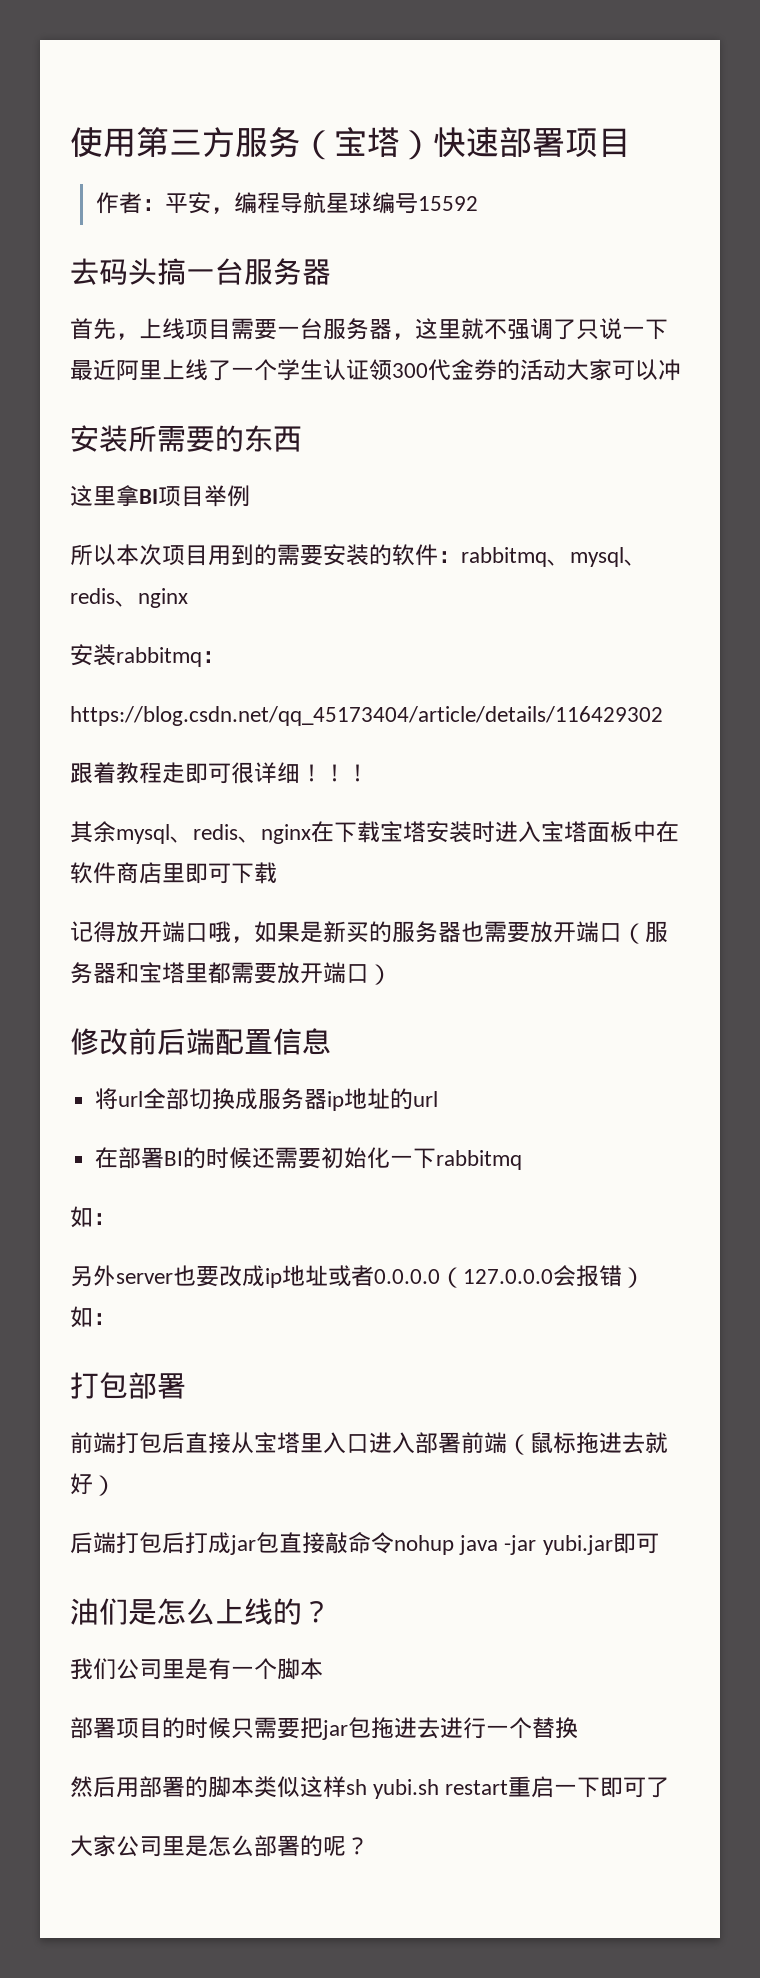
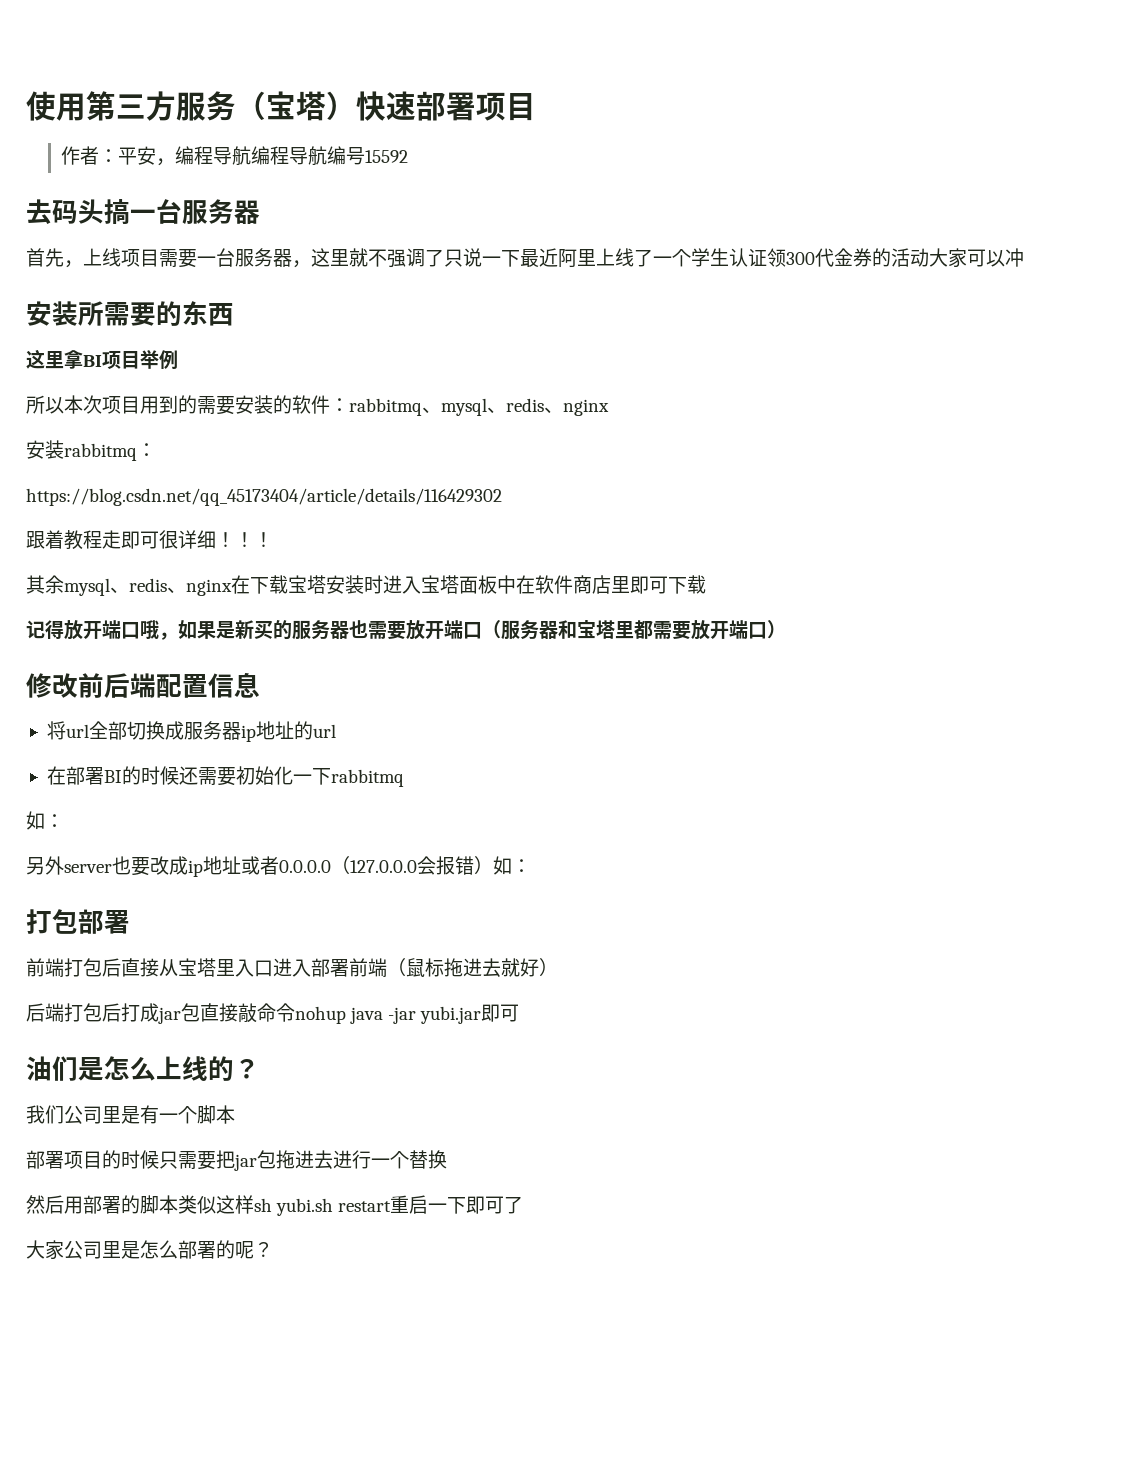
- 作者：平安，编程导航星球编号15592
+ 作者：平安，编程导航编程导航编号15592

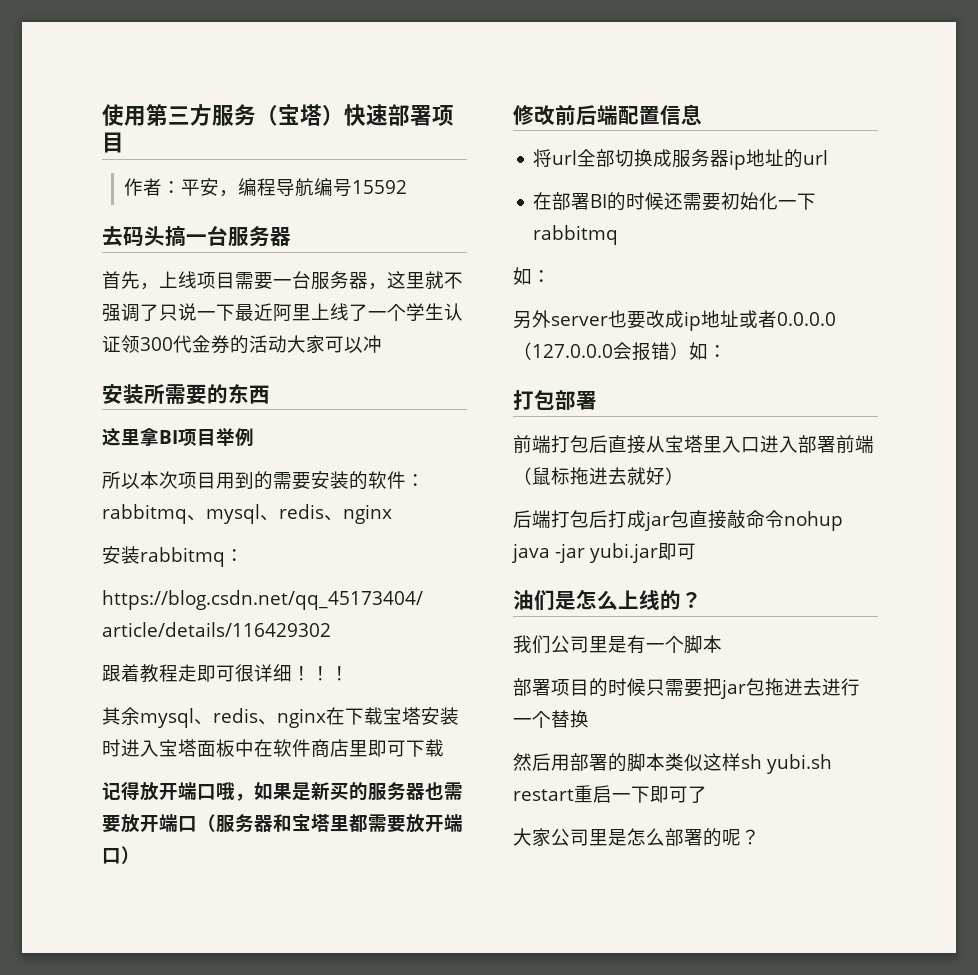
- 作者：平安，编程导航编程导航编号15592
+ 作者：平安，编程导航编号15592

